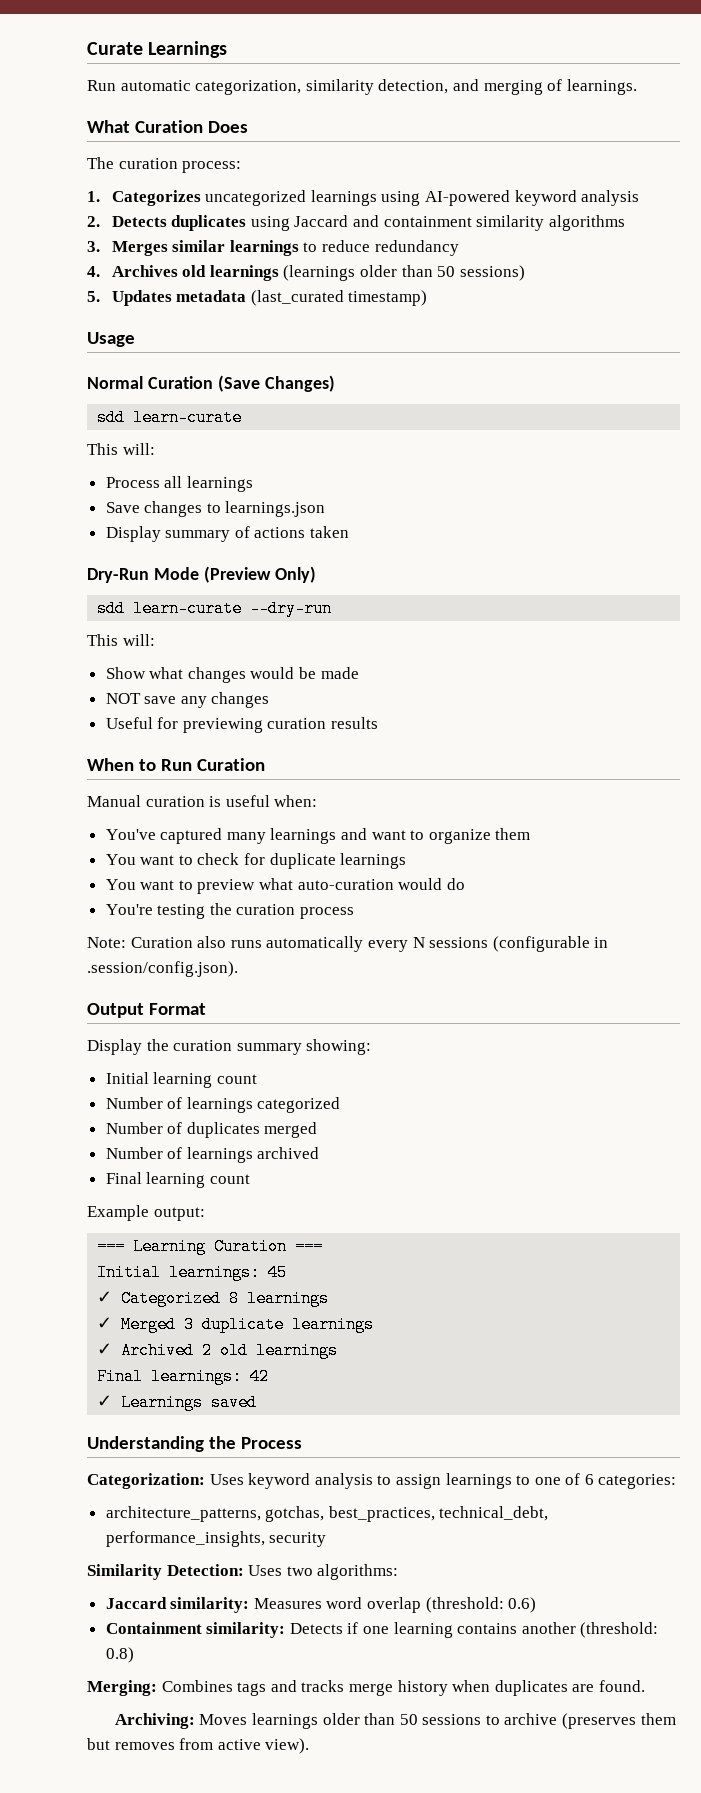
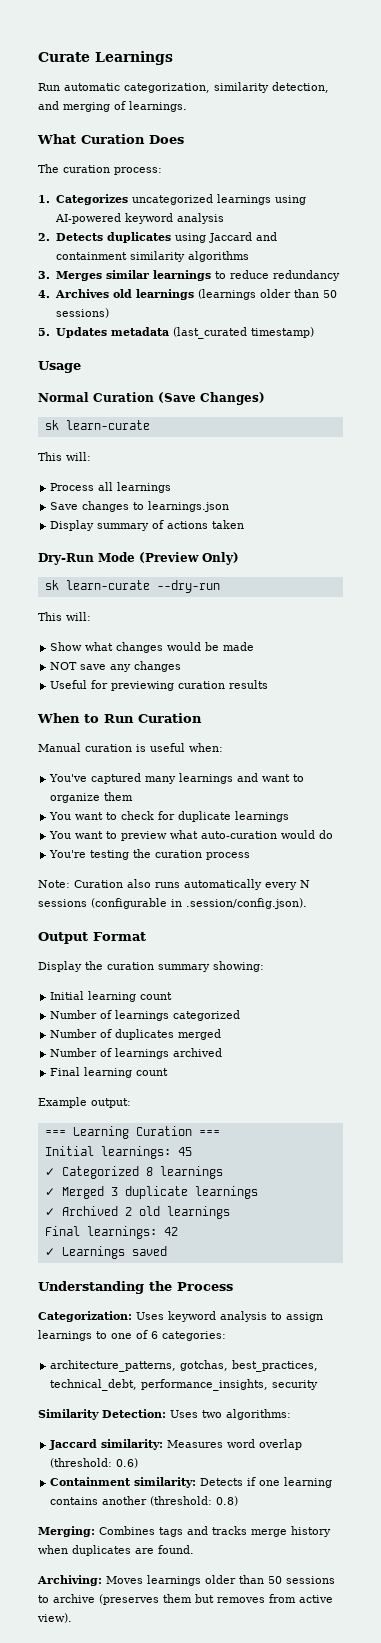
  Normal Curation (Save Changes)
- sdd learn-curate
+ sk learn-curate
- sdd learn-curate --dry-run
+ sk learn-curate --dry-run

